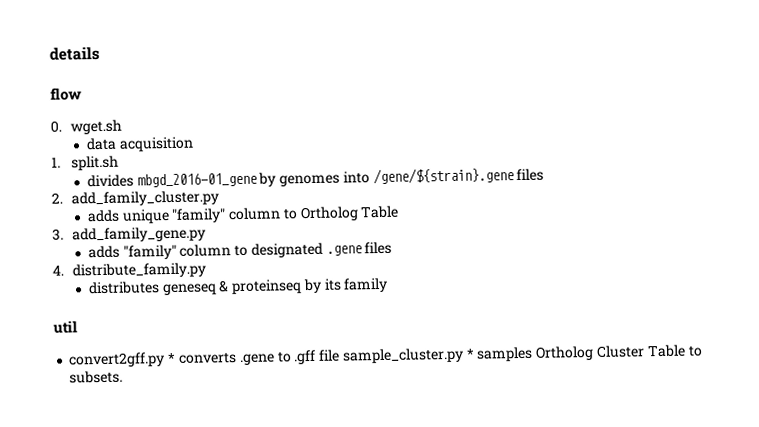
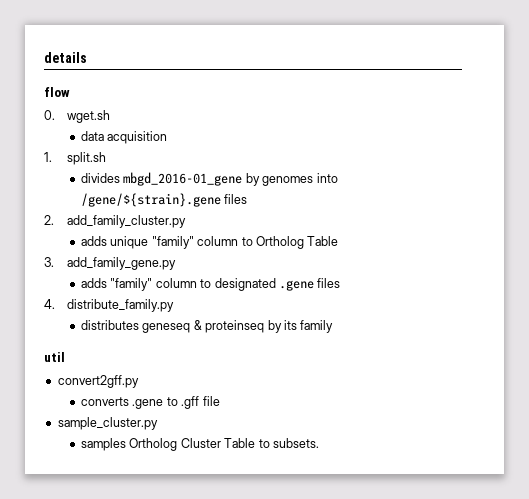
- convert2gff.py * converts .gene to .gff file sample_cluster.py * samples Ortholog Cluster Table to subsets.
+ convert2gff.py
+ converts .gene to .gff file
+ sample_cluster.py
+ samples Ortholog Cluster Table to subsets.

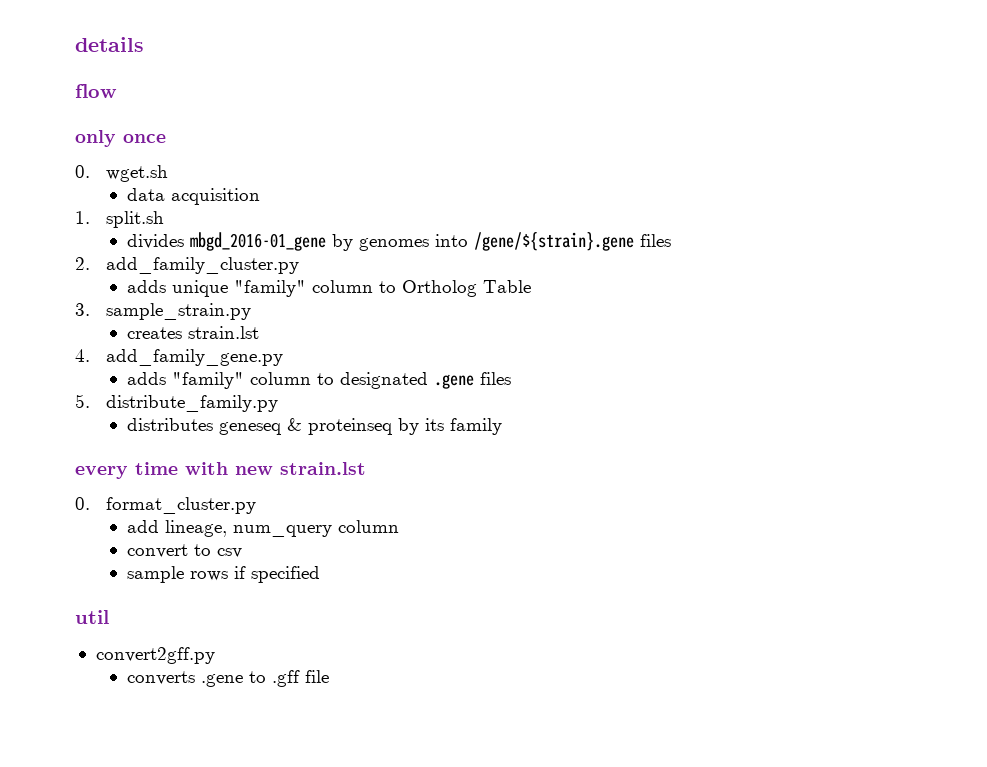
+ only once
- 3. add_family_gene.py
+ 3. sample_strain.py
+ creates strain.lst
+ 4. add_family_gene.py
- 4. distribute_family.py
+ 5. distribute_family.py
+ every time with new strain.lst
+ 0. format_cluster.py
+ add lineage, num_query column
+ convert to csv
+ sample rows if specified
- sample_cluster.py
- samples Ortholog Cluster Table to subsets.

